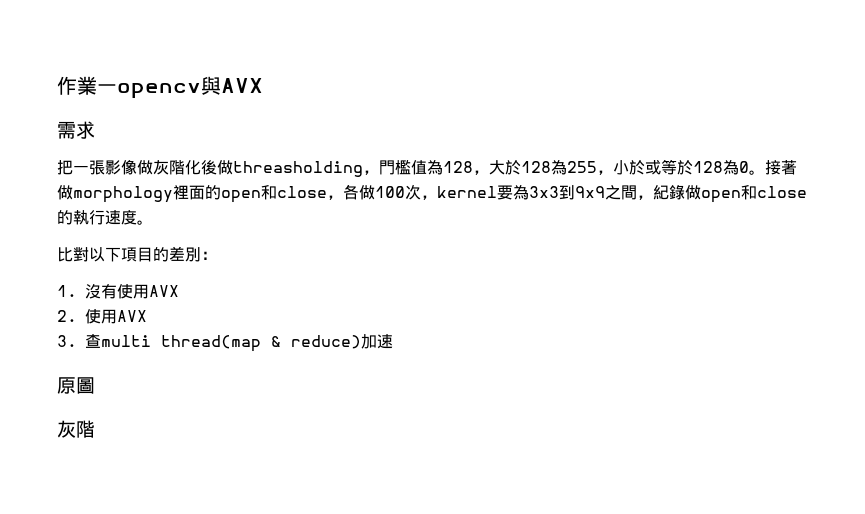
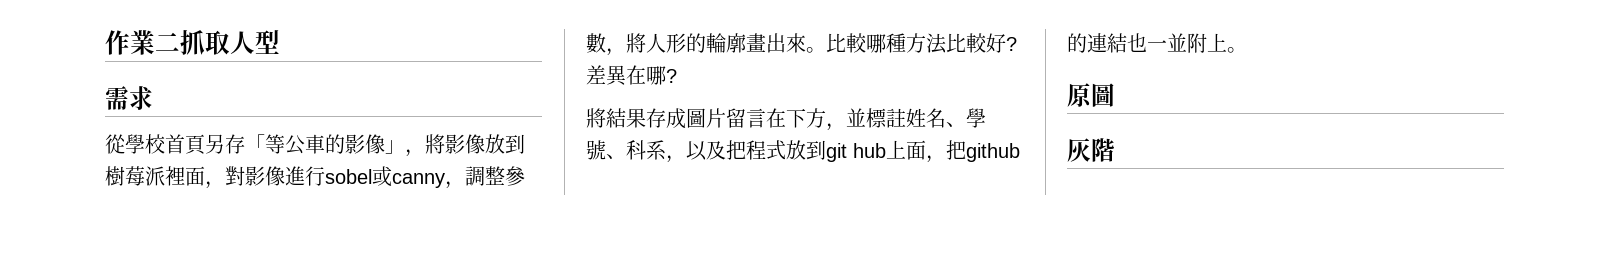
- 作業一opencv與AVX
+ 作業二抓取人型
  需求
- 把一張影像做灰階化後做threasholding，門檻值為128，大於128為255，小於或等於128為0。接著做morphology裡面的open和close，各做100次，kernel要為3x3到9x9之間，紀錄做open和close的執行速度。
- 比對以下項目的差別：
- 1.沒有使用AVX
- 2.使用AVX
- 3.查multi thread(map & reduce)加速
+ 從學校首頁另存「等公車的影像」，將影像放到樹莓派裡面，對影像進行sobel或canny，調整參數，將人形的輪廓畫出來。比較哪種方法比較好?差異在哪?
+ 將結果存成圖片留言在下方，並標註姓名、學號、科系，以及把程式放到git hub上面，把github的連結也一並附上。

